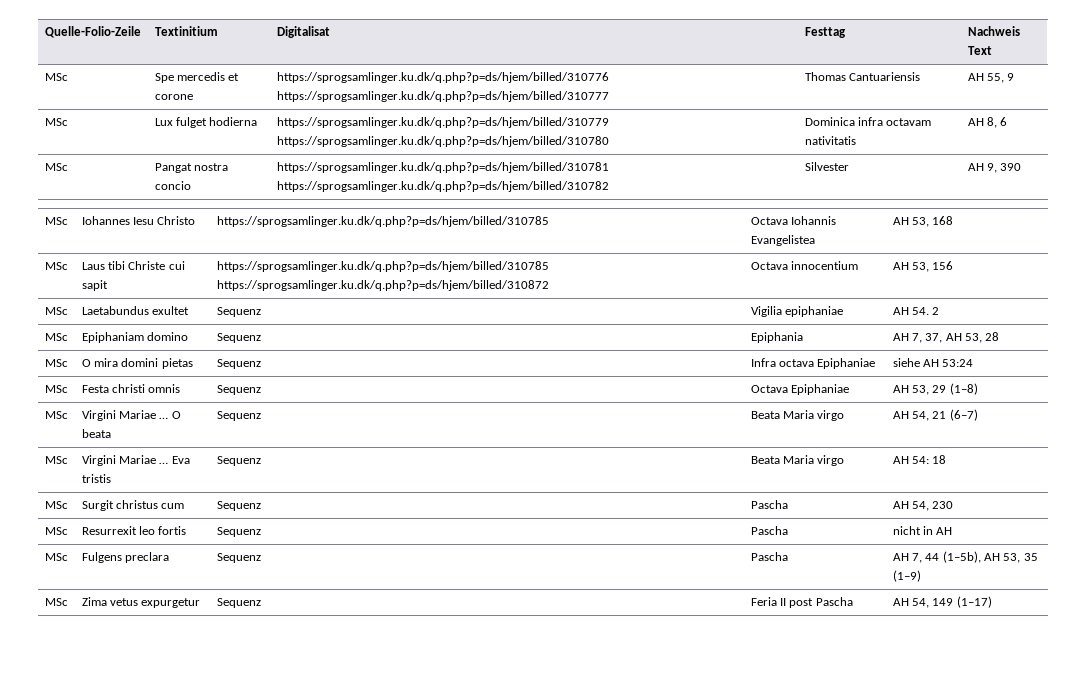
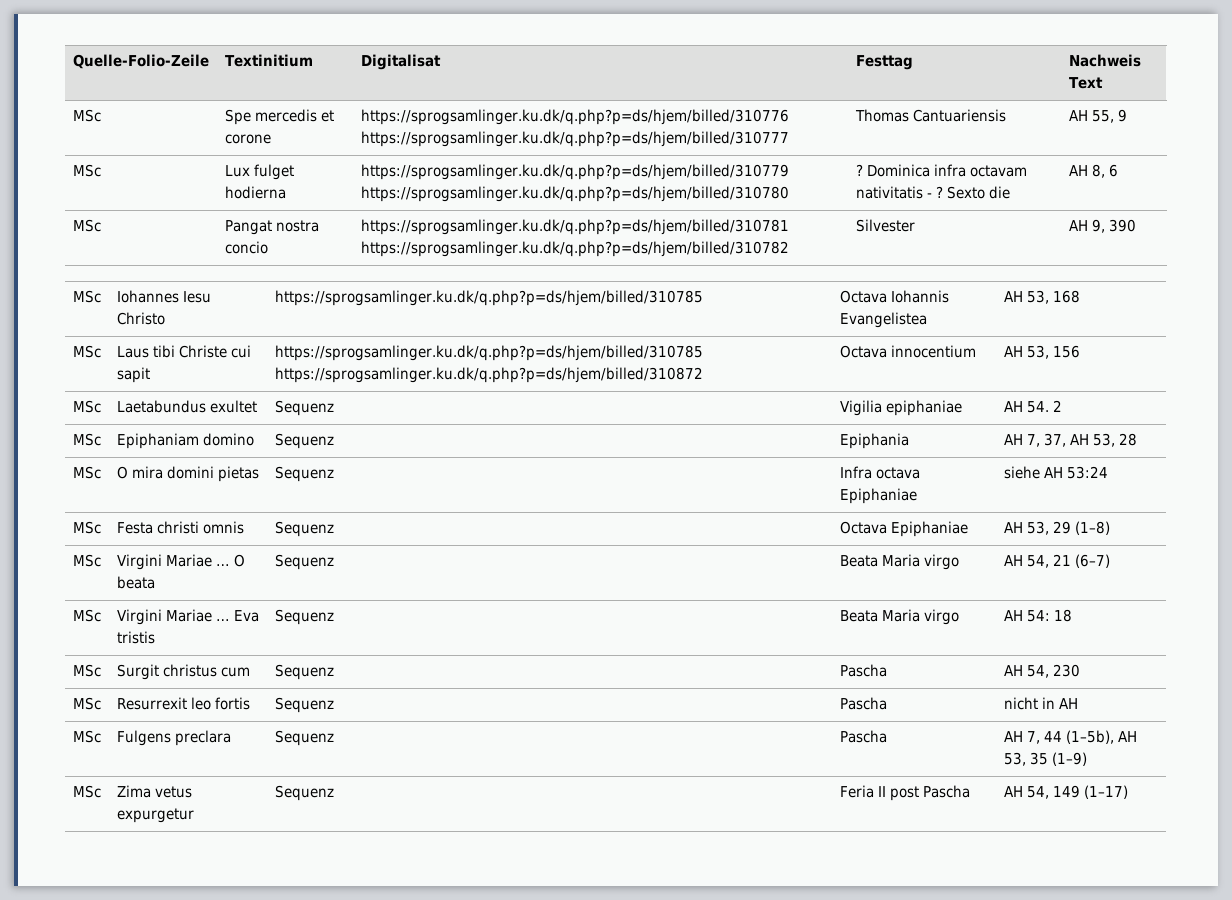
- MSc | Lux fulget hodierna | https://sprogsamlinger.ku.dk/q.php?p=ds/hjem/billed/310779 https://sprogsamlinger.ku.dk/q.php?p=ds/hjem/billed/310780 | Dominica infra octavam nativitatis | AH 8, 6
+ MSc | Lux fulget hodierna | https://sprogsamlinger.ku.dk/q.php?p=ds/hjem/billed/310779 https://sprogsamlinger.ku.dk/q.php?p=ds/hjem/billed/310780 | ? Dominica infra octavam nativitatis - ? Sexto die | AH 8, 6

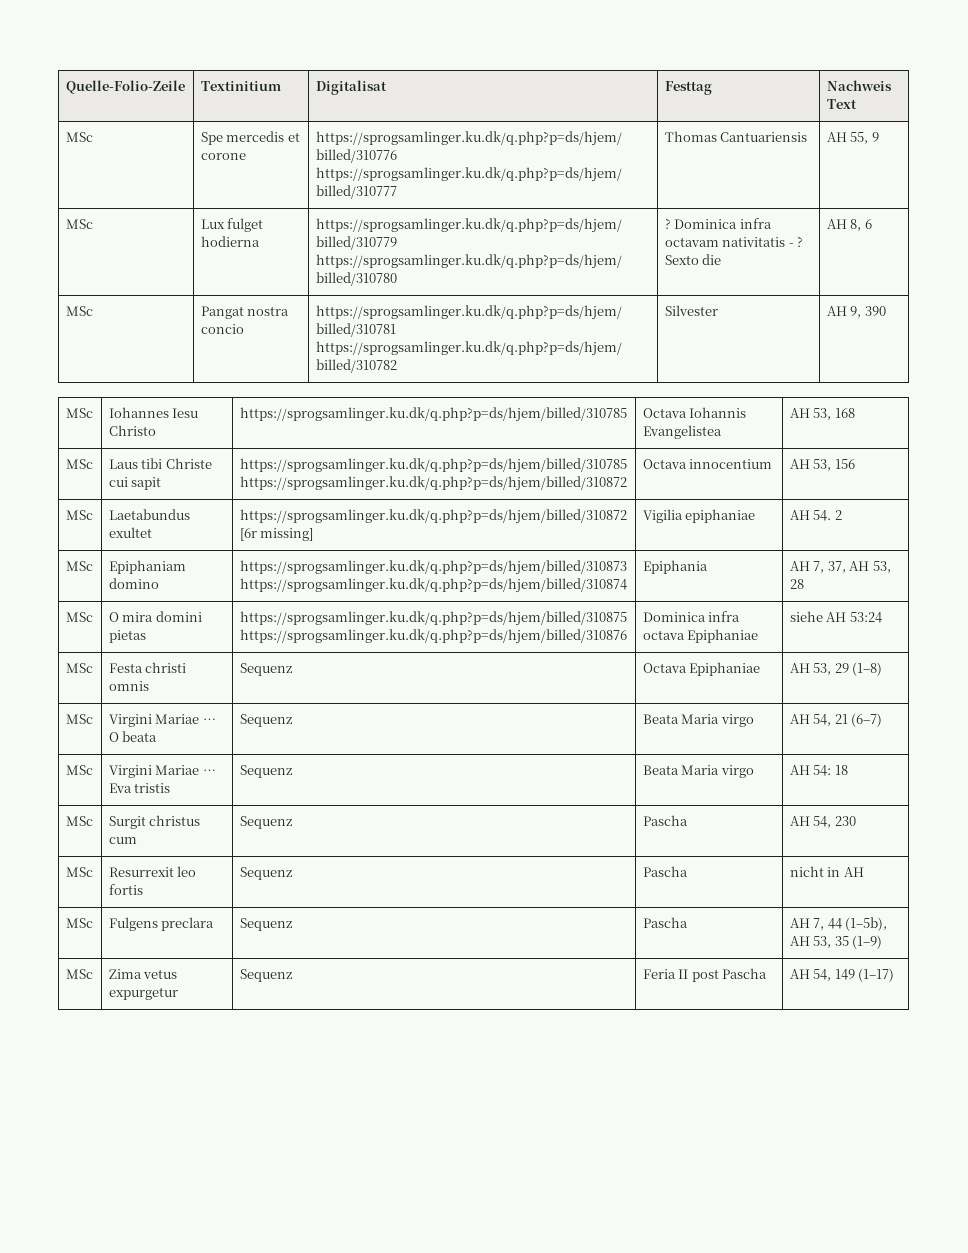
- MSc | Laetabundus exultet | Sequenz | Vigilia epiphaniae | AH 54. 2
+ MSc | Laetabundus exultet | https://sprogsamlinger.ku.dk/q.php?p=ds/hjem/billed/310872 [6r missing] | Vigilia epiphaniae | AH 54. 2
- MSc | Epiphaniam domino | Sequenz | Epiphania | AH 7, 37, AH 53, 28
+ MSc | Epiphaniam domino | https://sprogsamlinger.ku.dk/q.php?p=ds/hjem/billed/310873 https://sprogsamlinger.ku.dk/q.php?p=ds/hjem/billed/310874 | Epiphania | AH 7, 37, AH 53, 28
- MSc | O mira domini pietas | Sequenz | Infra octava Epiphaniae | siehe AH 53:24
+ MSc | O mira domini pietas | https://sprogsamlinger.ku.dk/q.php?p=ds/hjem/billed/310875 https://sprogsamlinger.ku.dk/q.php?p=ds/hjem/billed/310876 | Dominica infra octava Epiphaniae | siehe AH 53:24

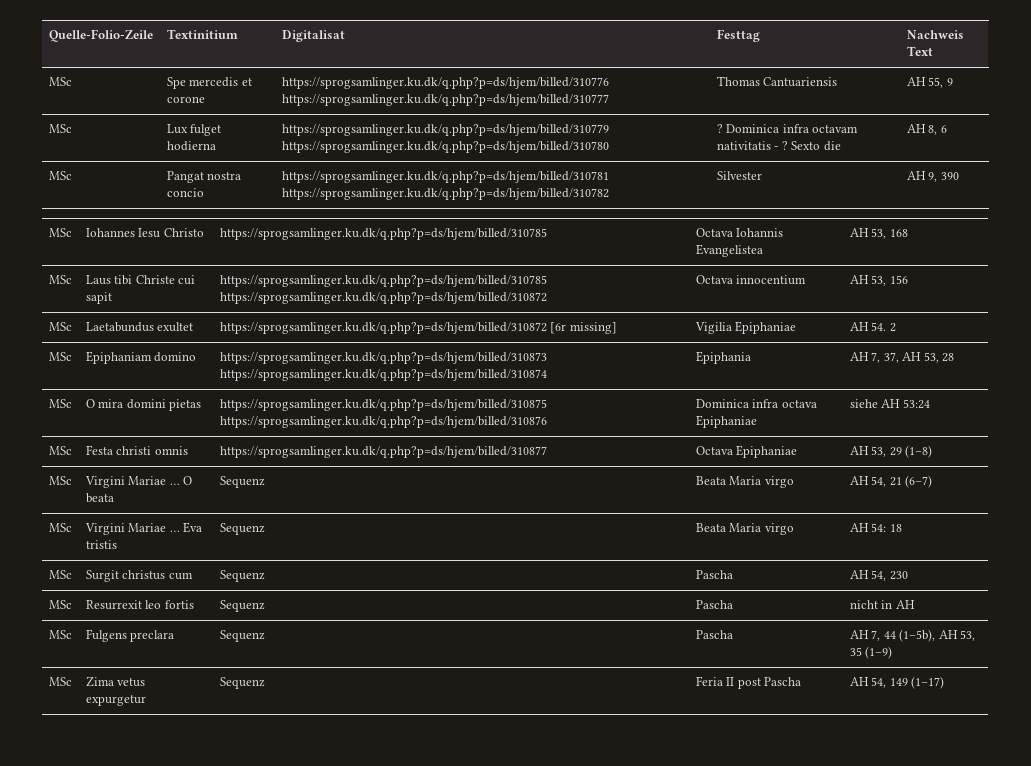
- MSc | Laetabundus exultet | https://sprogsamlinger.ku.dk/q.php?p=ds/hjem/billed/310872 [6r missing] | Vigilia epiphaniae | AH 54. 2
+ MSc | Laetabundus exultet | https://sprogsamlinger.ku.dk/q.php?p=ds/hjem/billed/310872 [6r missing] | Vigilia Epiphaniae | AH 54. 2
- MSc | Festa christi omnis | Sequenz | Octava Epiphaniae | AH 53, 29 (1–8)
+ MSc | Festa christi omnis | https://sprogsamlinger.ku.dk/q.php?p=ds/hjem/billed/310877 | Octava Epiphaniae | AH 53, 29 (1–8)

